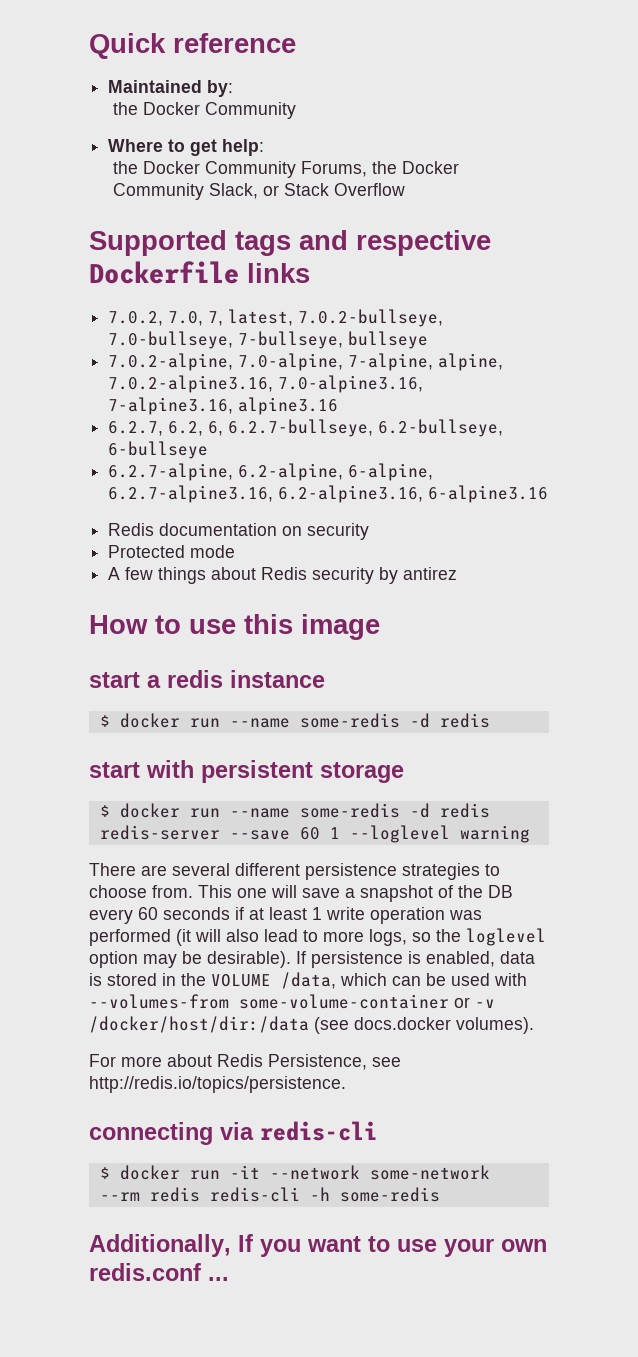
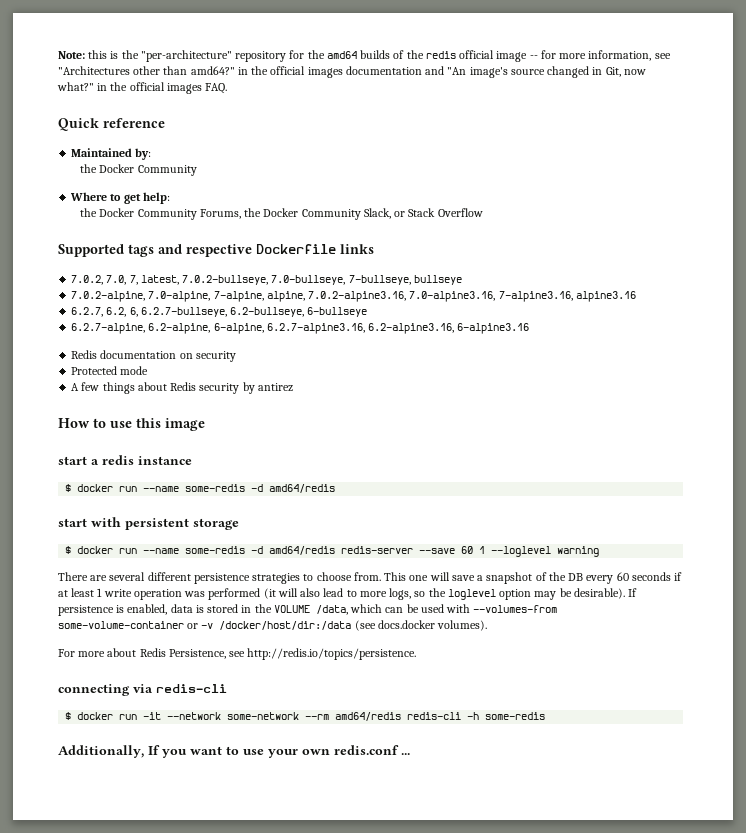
+ Note: this is the "per-architecture" repository for the amd64 builds of the redis official image -- for more information, see "Architectures other than amd64?" in the official images documentation and "An image's source changed in Git, now what?" in the official images FAQ.
  start a redis instance
- $ docker run --name some-redis -d redis
+ $ docker run --name some-redis -d amd64/redis
- $ docker run --name some-redis -d redis redis-server --save 60 1 --loglevel warning
+ $ docker run --name some-redis -d amd64/redis redis-server --save 60 1 --loglevel warning
- $ docker run -it --network some-network --rm redis redis-cli -h some-redis
+ $ docker run -it --network some-network --rm amd64/redis redis-cli -h some-redis

